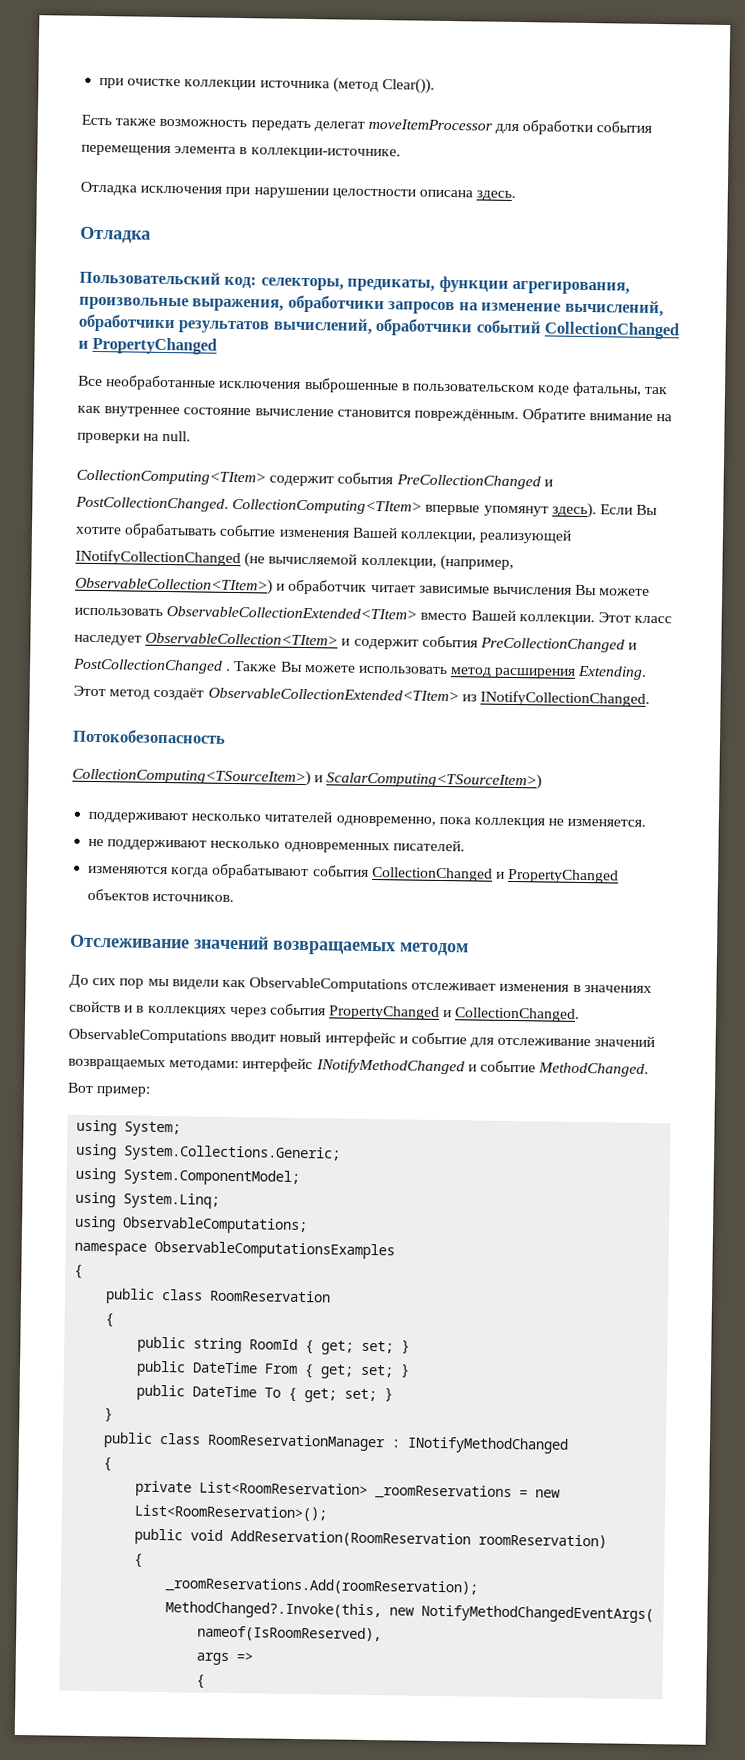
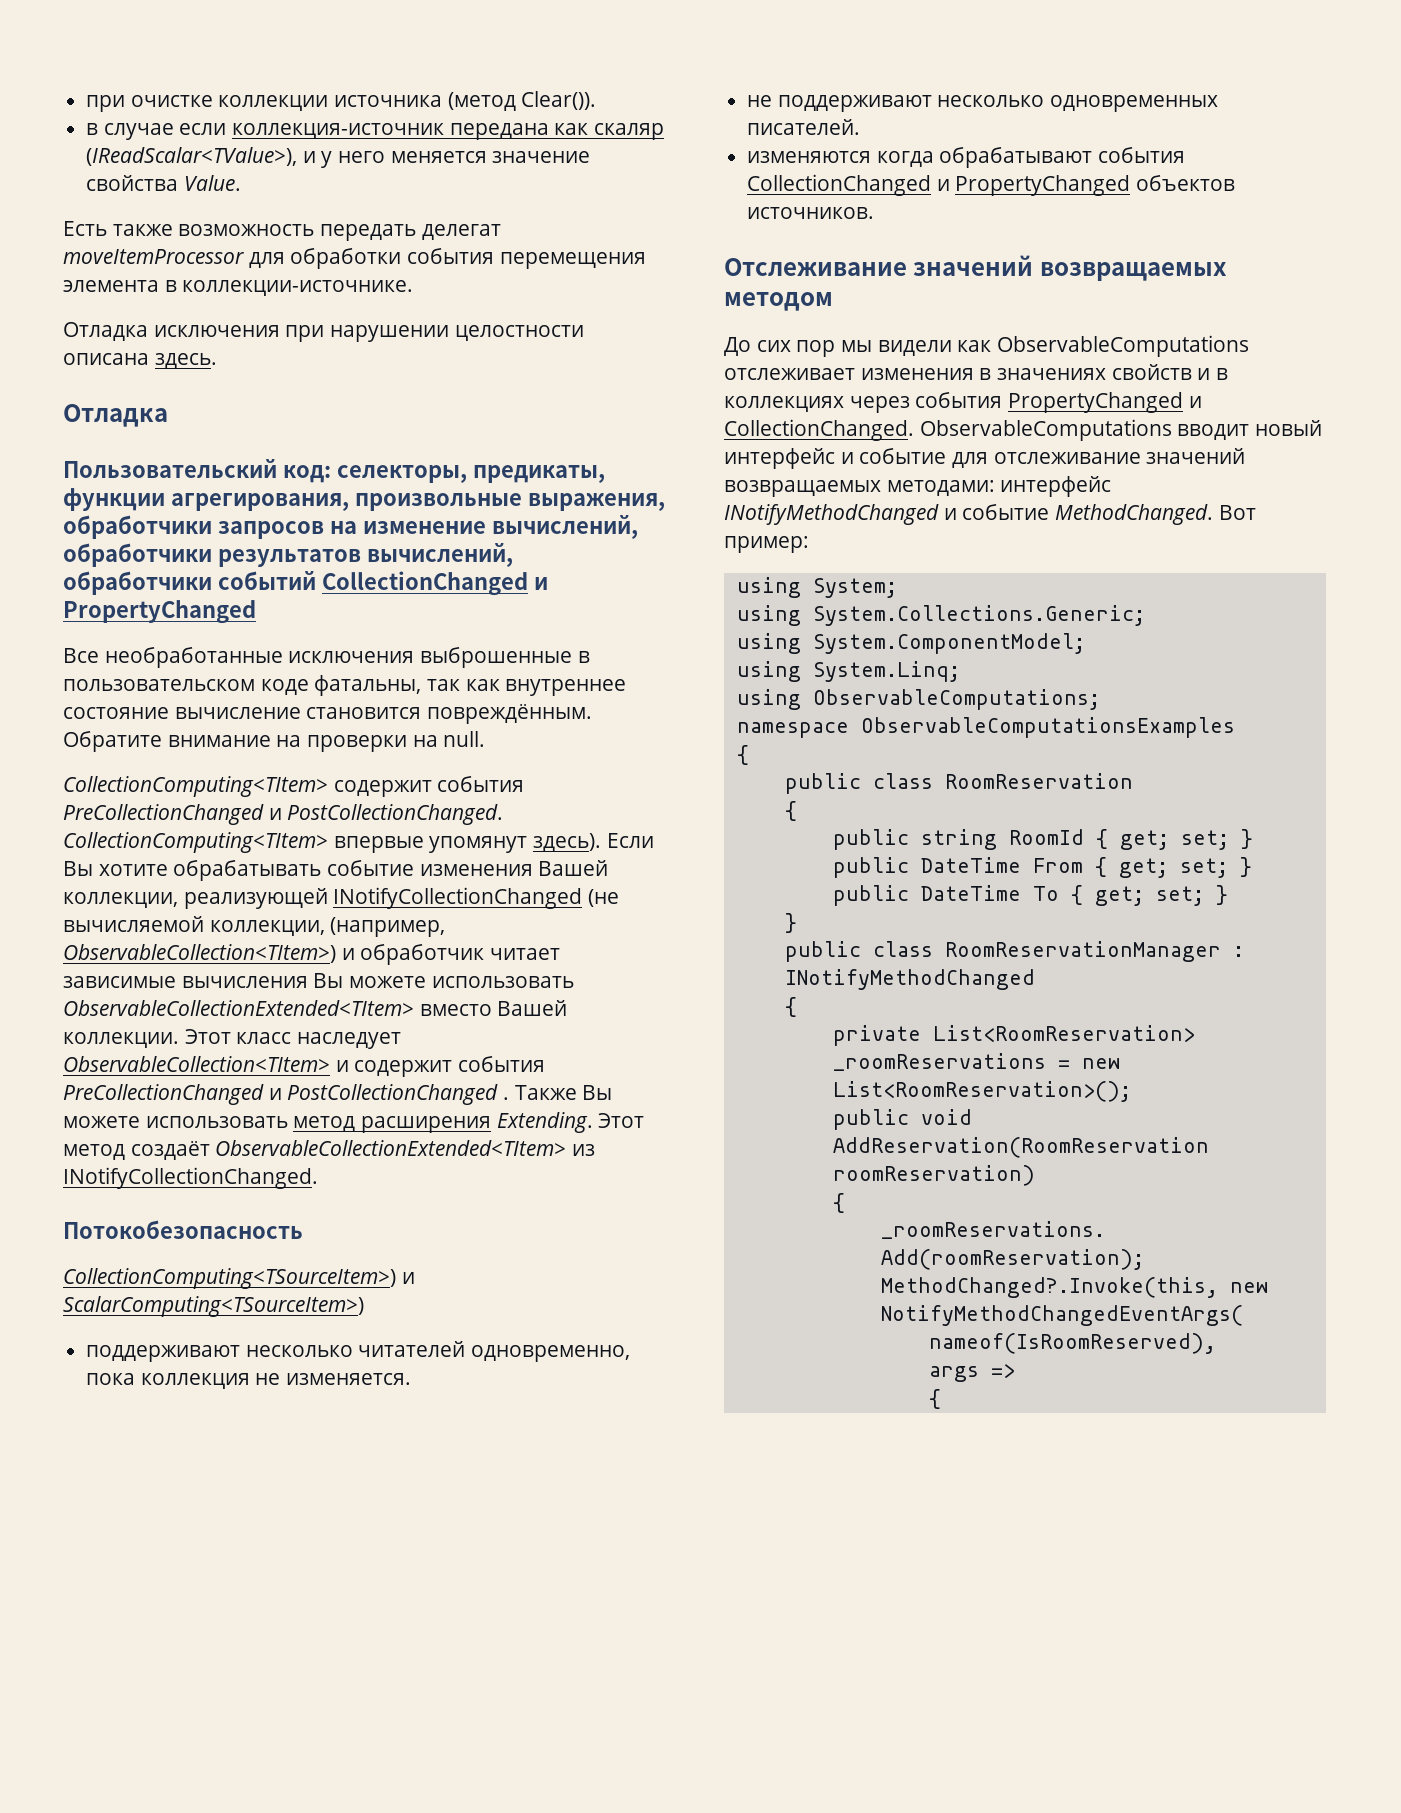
+ в случае если коллекция-источник передана как скаляр (IReadScalar<TValue>), и у него меняется значение свойства Value.

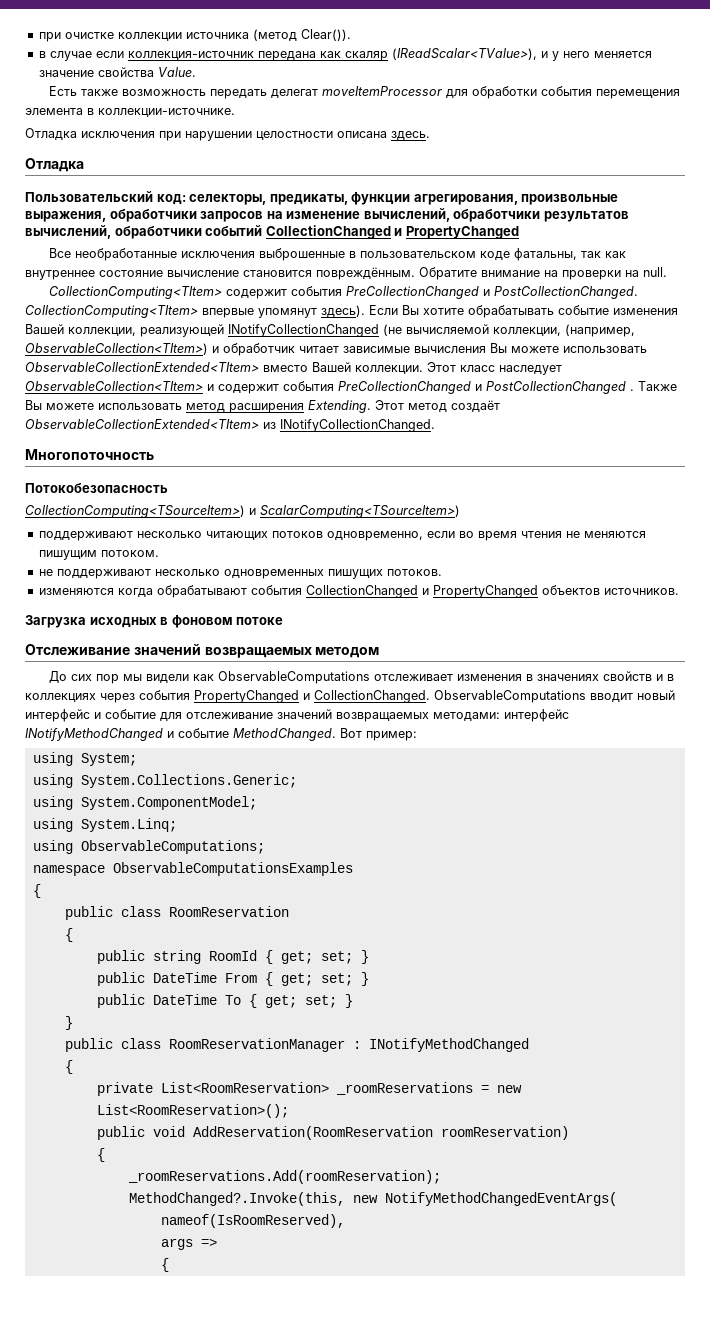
+ Многопоточность
- поддерживают несколько читателей одновременно, пока коллекция не изменяется.
+ поддерживают несколько читающих потоков одновременно, если во время чтения не меняются пишущим потоком.
- не поддерживают несколько одновременных писателей.
+ не поддерживают несколько одновременных пишущих потоков.
+ Загрузка исходных в фоновом потоке

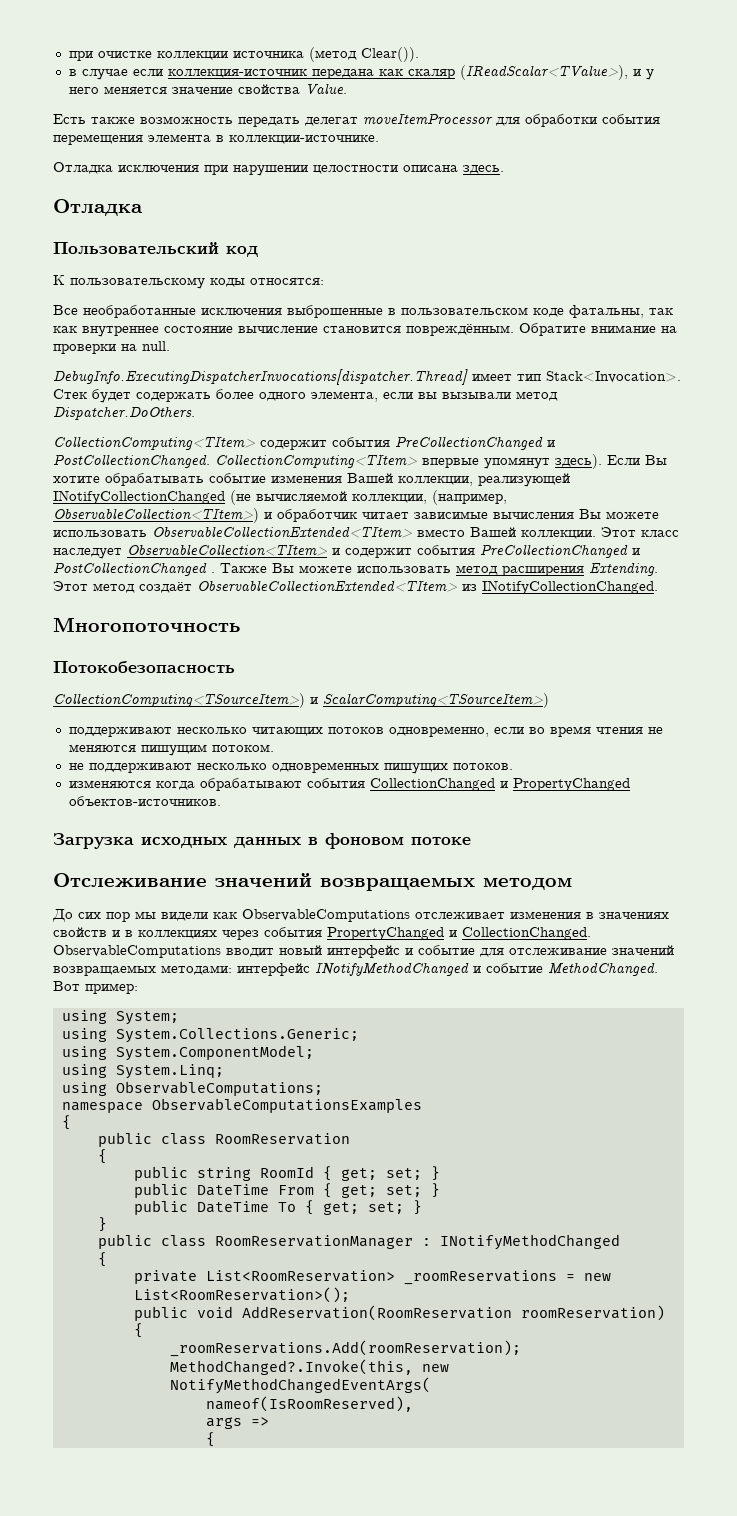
- Пользовательский код: селекторы, предикаты, функции агрегирования, произвольные выражения, обработчики запросов на изменение вычислений, обработчики результатов вычислений, обработчики событий CollectionChanged и PropertyChanged
+ Пользовательский код
+ К пользовательскому коды относятся:
+ DebugInfo.ExecutingDispatcherInvocations[dispatcher.Thread] имеет тип Stack<Invocation>. Стек будет содержать более одного элемента, если вы вызывали метод Dispatcher.DoOthers.
- изменяются когда обрабатывают события CollectionChanged и PropertyChanged объектов источников.
+ изменяются когда обрабатывают события CollectionChanged и PropertyChanged объектов-источников.
- Загрузка исходных в фоновом потоке
+ Загрузка исходных данных в фоновом потоке

